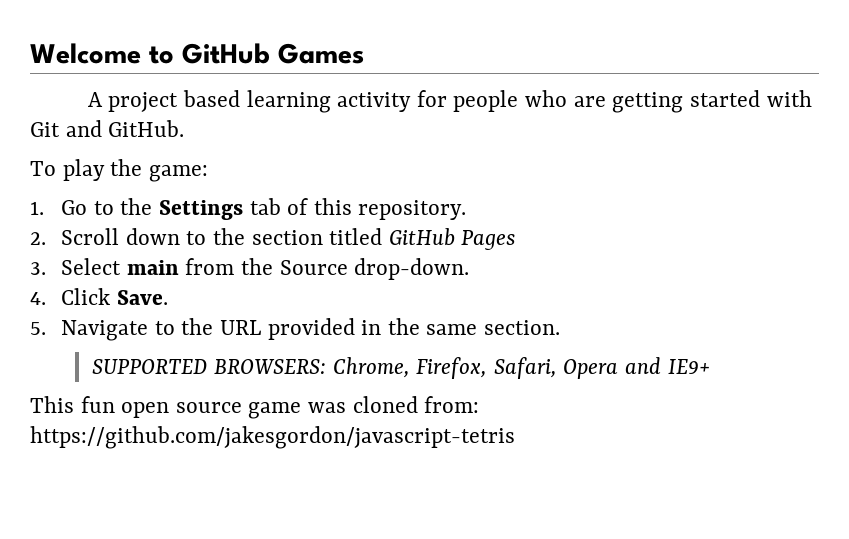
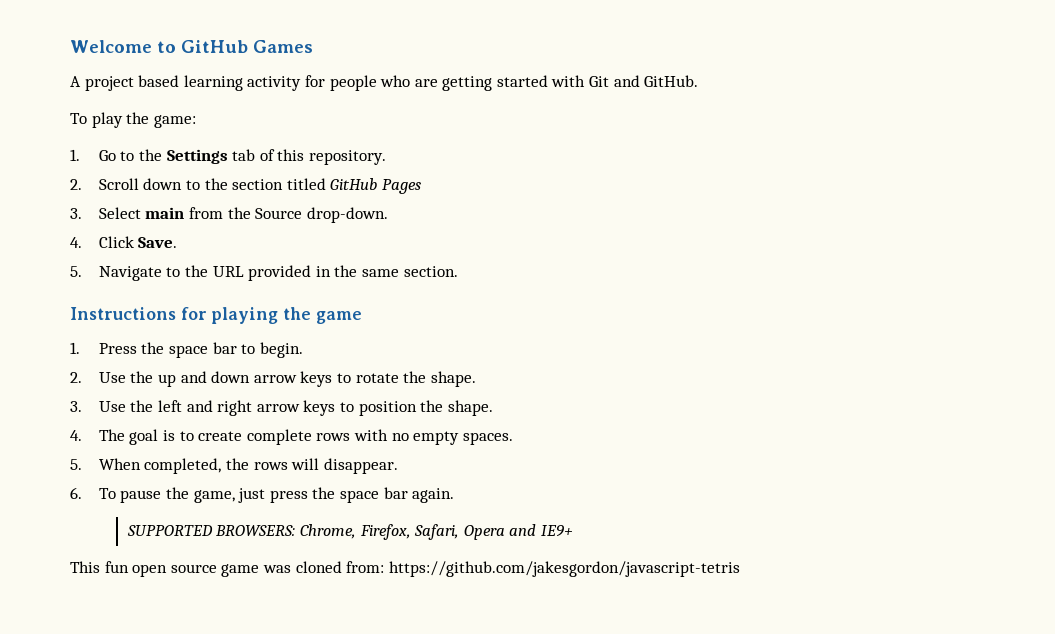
+ Instructions for playing the game
+ 1. Press the space bar to begin.
+ 2. Use the up and down arrow keys to rotate the shape.
+ 3. Use the left and right arrow keys to position the shape.
+ 4. The goal is to create complete rows with no empty spaces.
+ 5. When completed, the rows will disappear.
+ 6. To pause the game, just press the space bar again.

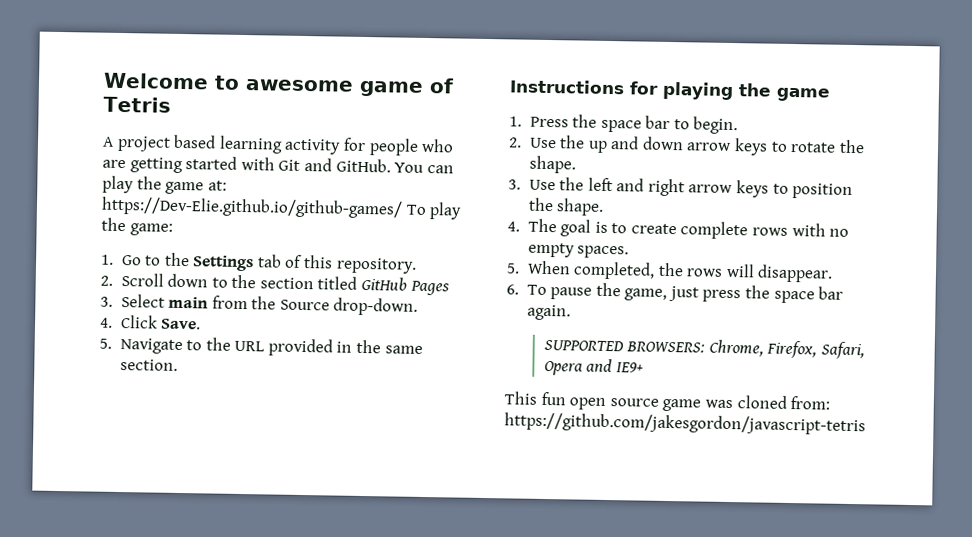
- Welcome to GitHub Games
+ Welcome to awesome game of Tetris
- A project based learning activity for people who are getting started with Git and GitHub.
- To play the game:
+ A project based learning activity for people who are getting started with Git and GitHub. You can play the game at: https://Dev-Elie.github.io/github-games/ To play the game:

